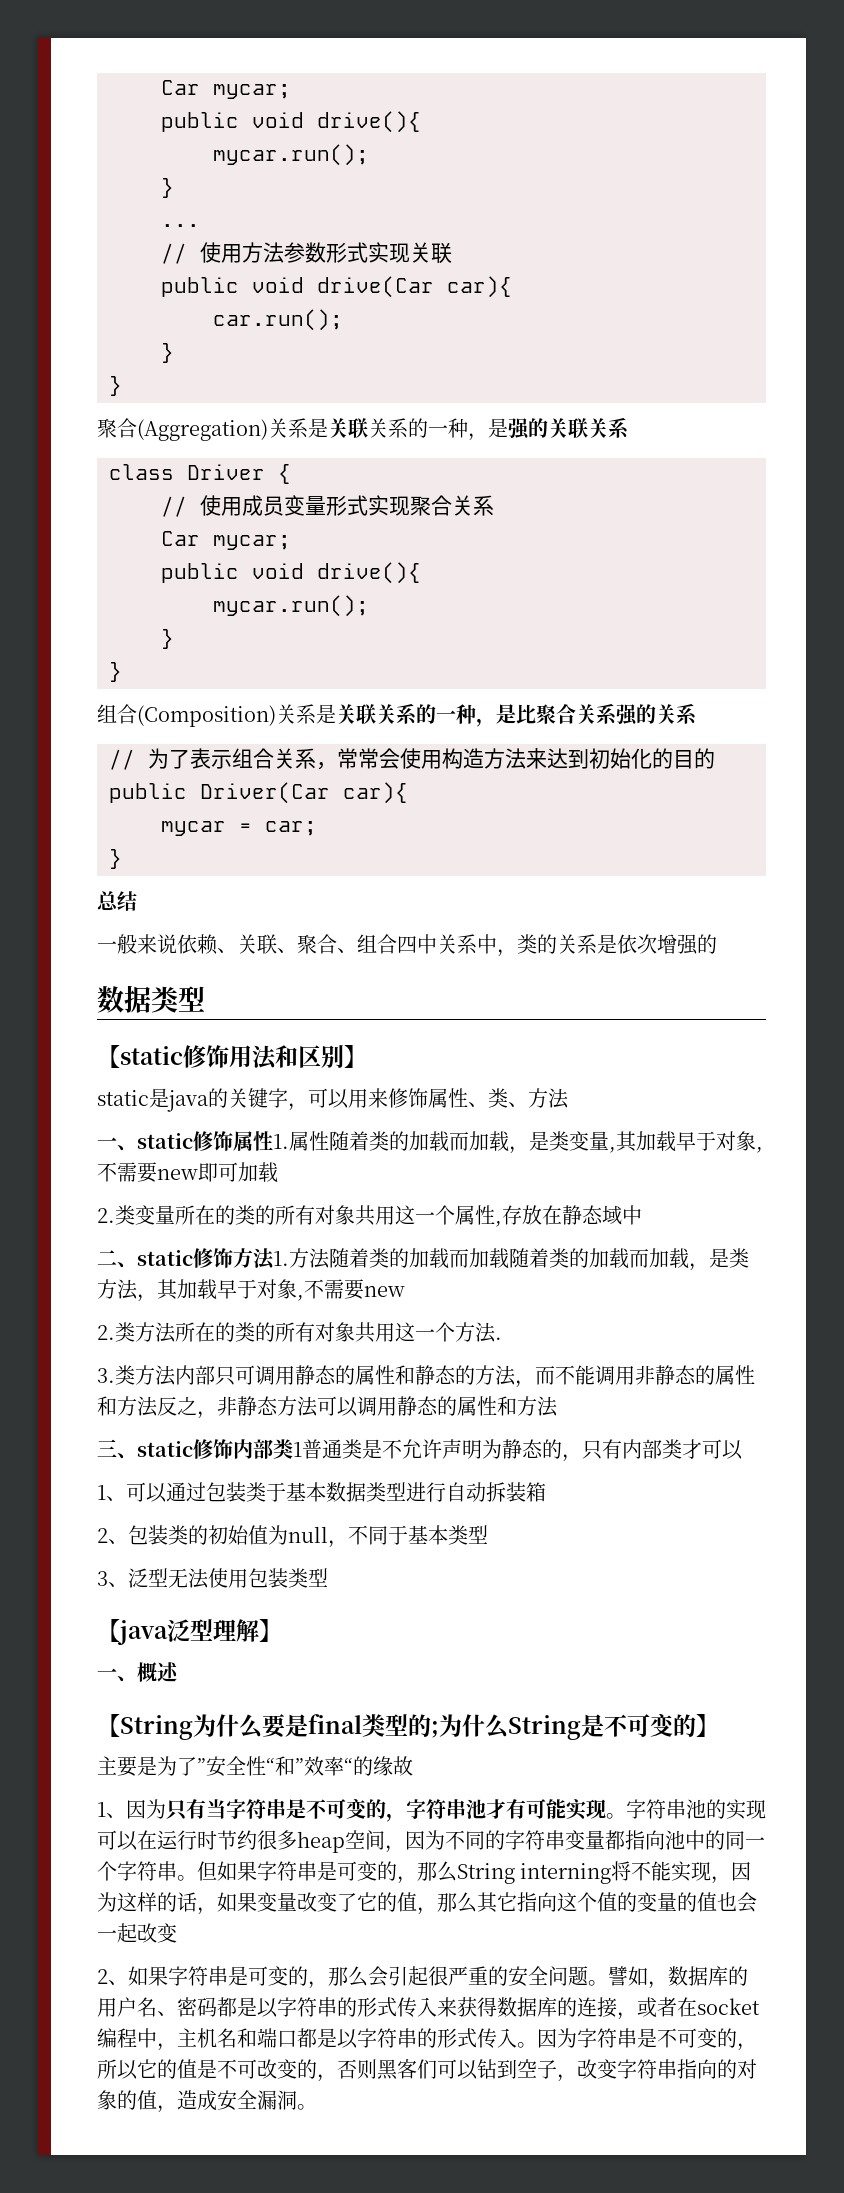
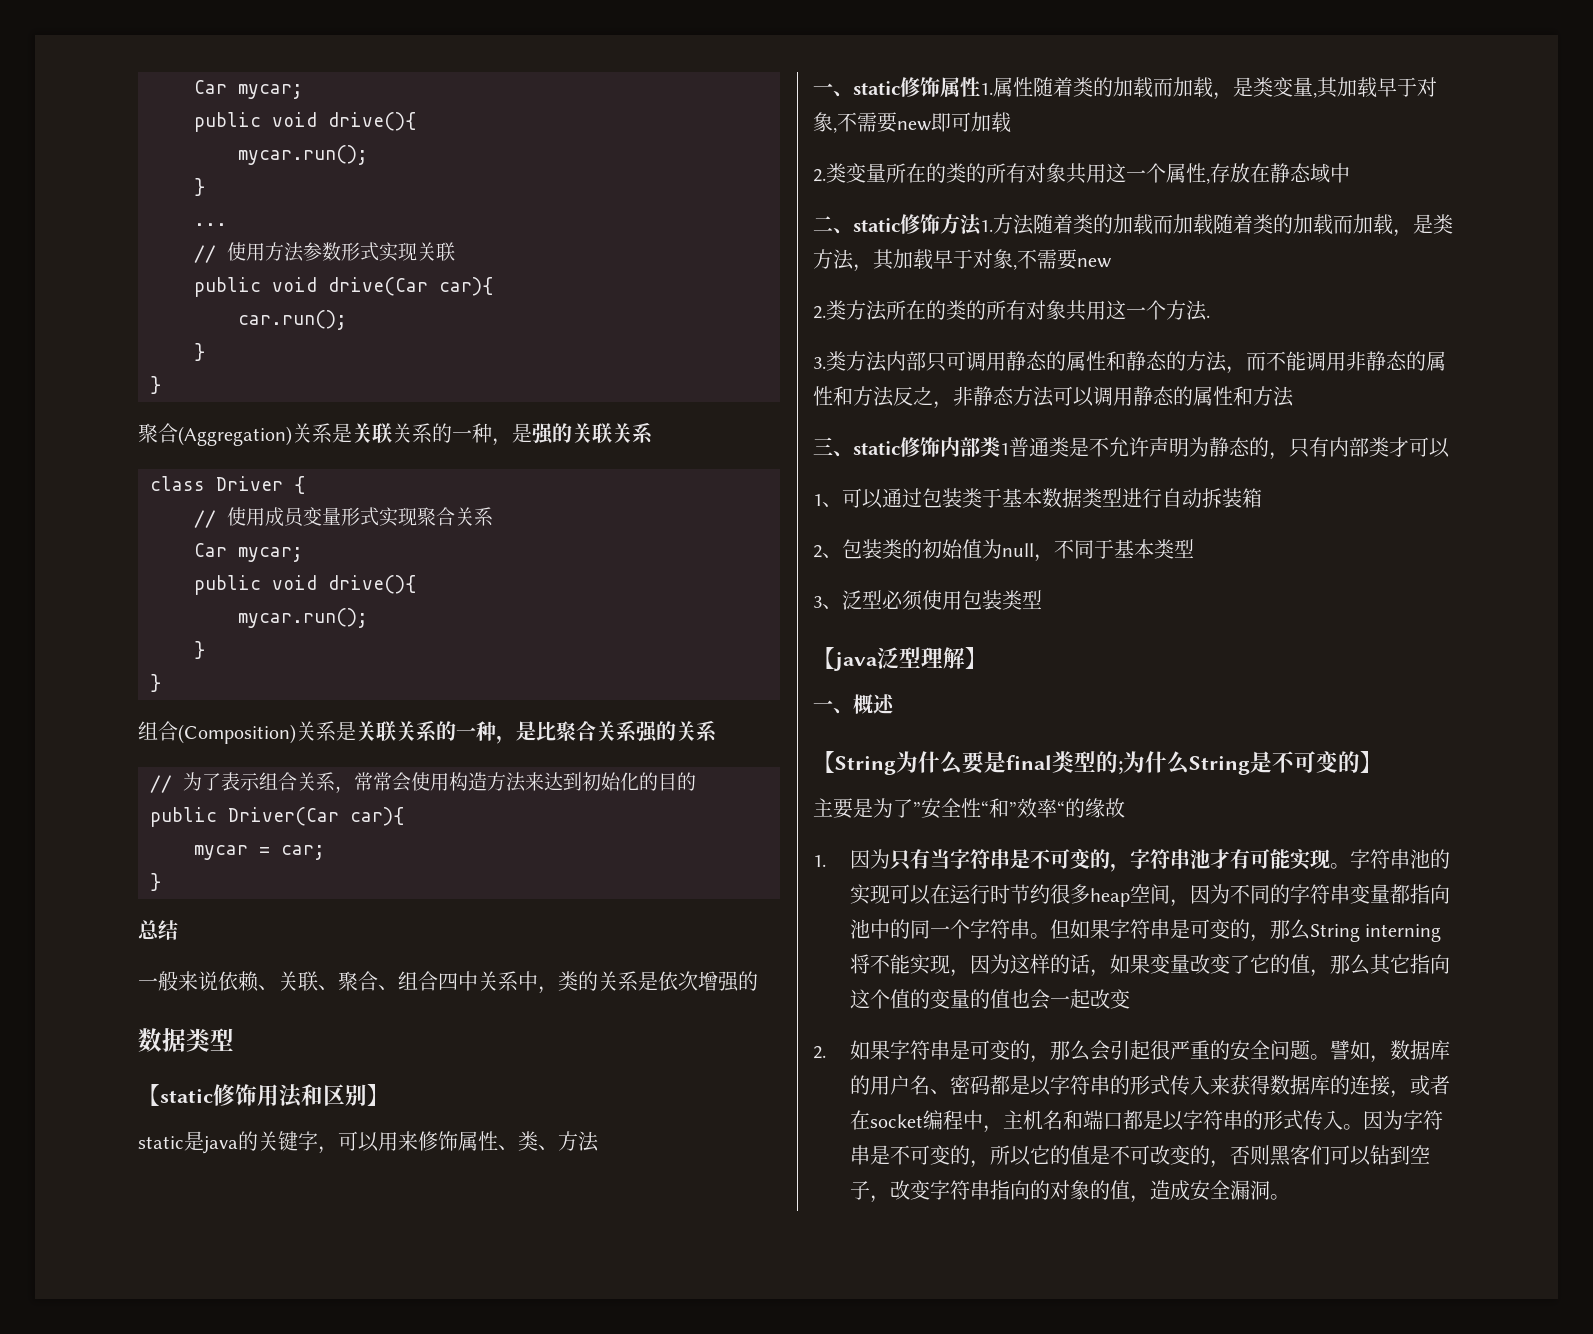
- 3、泛型无法使用包装类型
+ 3、泛型必须使用包装类型
- 1、因为只有当字符串是不可变的，字符串池才有可能实现。
+ 1.因为只有当字符串是不可变的，字符串池才有可能实现。
- 2、如果字符串是可变的，那么会引起很严重的安全问题。
+ 2.如果字符串是可变的，那么会引起很严重的安全问题。

